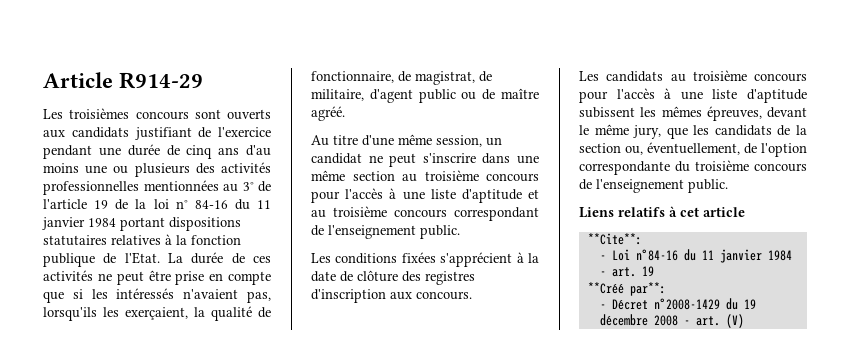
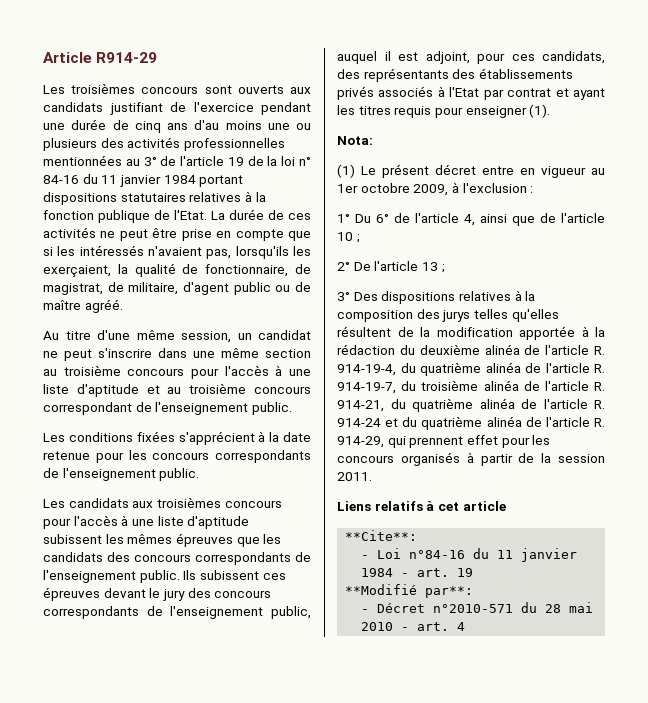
- Les conditions fixées s'apprécient à la date de clôture des registres d'inscription aux concours.
+ Les conditions fixées s'apprécient à la date retenue pour les concours correspondants de l'enseignement public.
- Les candidats au troisième concours pour l'accès à une liste d'aptitude subissent les mêmes épreuves, devant le même jury, que les candidats de la section ou, éventuellement, de l'option correspondante du troisième concours de l'enseignement public.
+ Les candidats aux troisièmes concours pour l'accès à une liste d'aptitude subissent les mêmes épreuves que les candidats des concours correspondants de l'enseignement public. Ils subissent ces épreuves devant le jury des concours correspondants de l'enseignement public, auquel il est adjoint, pour ces candidats, des représentants des établissements privés associés à l'Etat par contrat et ayant les titres requis pour enseigner (1).
+ Nota:
+ (1) Le présent décret entre en vigueur au 1er octobre 2009, à l'exclusion :
+ 1° Du 6° de l'article 4, ainsi que de l'article 10 ;
+ 2° De l'article 13 ;
+ 3° Des dispositions relatives à la composition des jurys telles qu'elles résultent de la modification apportée à la rédaction du deuxième alinéa de l'article R. 914-19-4, du quatrième alinéa de l'article R. 914-19-7, du troisième alinéa de l'article R. 914-21, du quatrième alinéa de l'article R. 914-24 et du quatrième alinéa de l'article R. 914-29, qui prennent effet pour les concours organisés à partir de la session 2011.
- **Créé par**:
+ **Modifié par**:
- - Décret n°2008-1429 du 19 décembre 2008 - art. (V)
+ - Décret n°2010-571 du 28 mai 2010 - art. 4

